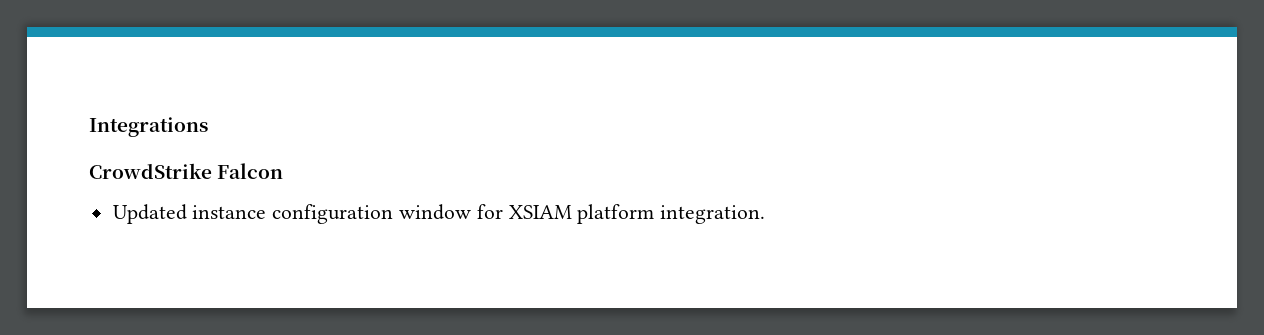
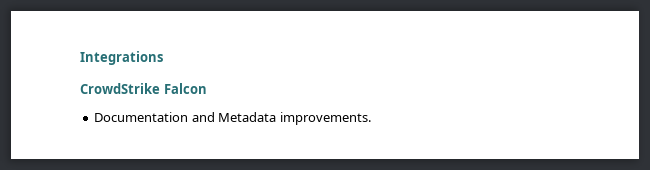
- Updated instance configuration window for XSIAM platform integration.
+ Documentation and Metadata improvements.

